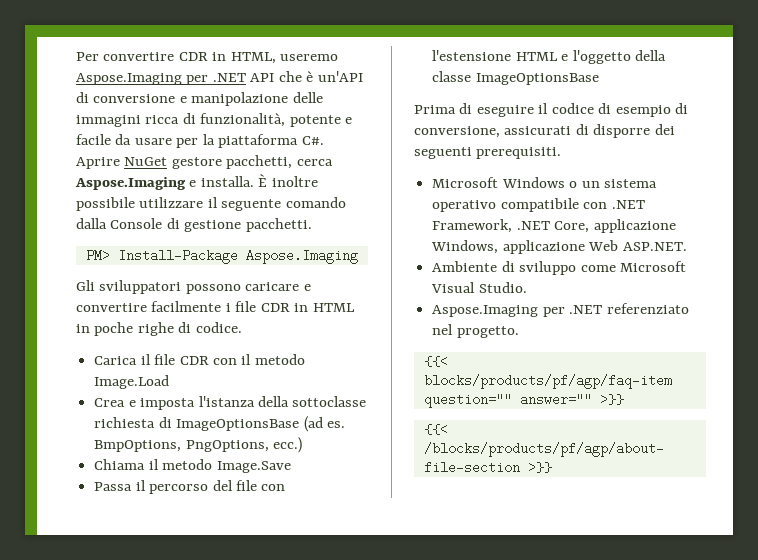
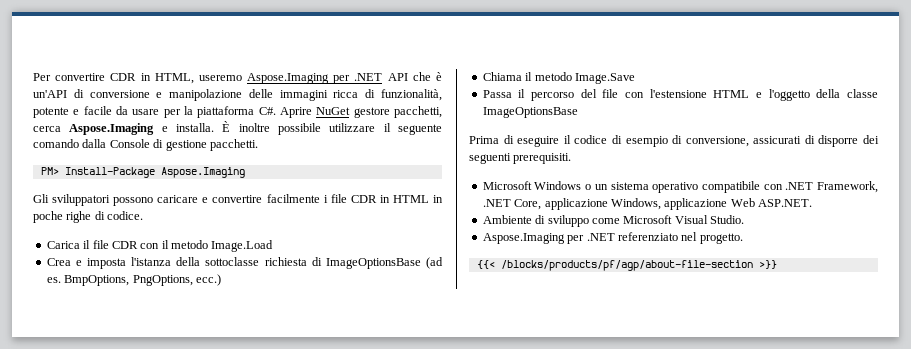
- {{< blocks/products/pf/agp/faq-item question="" answer="" >}}

